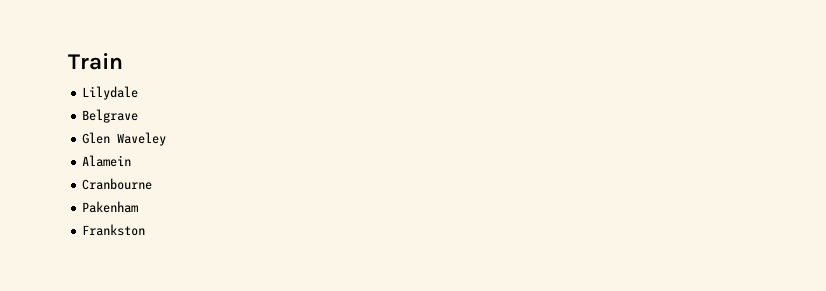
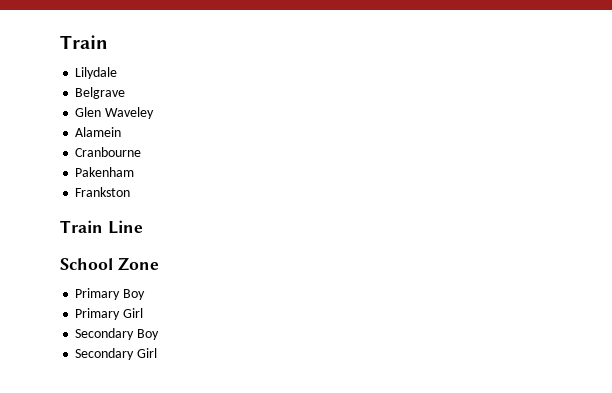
+ Train Line
+ School Zone
+ Primary Boy
+ Primary Girl
+ Secondary Boy
+ Secondary Girl

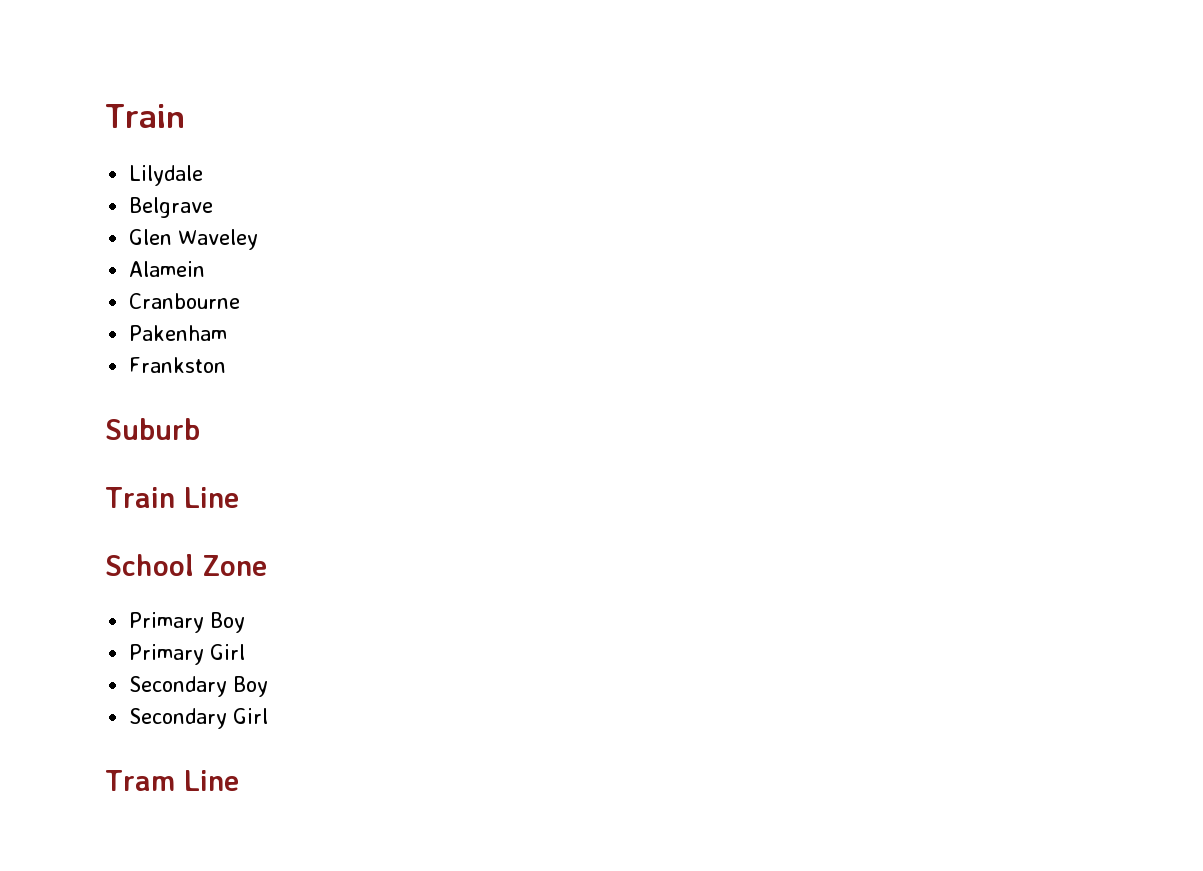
+ Suburb
+ Tram Line

